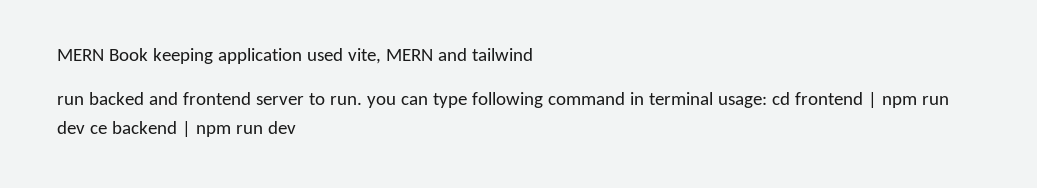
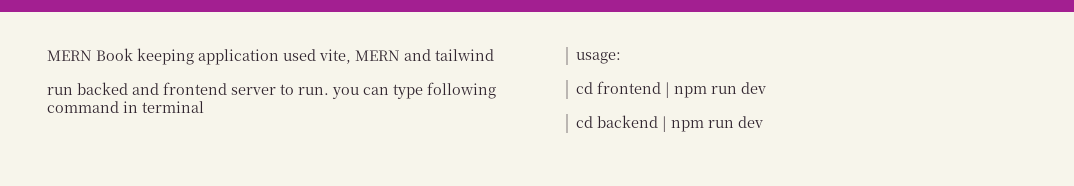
- run backed and frontend server to run. you can type following command in terminal usage: cd frontend | npm run dev ce backend | npm run dev
+ run backed and frontend server to run. you can type following command in terminal
+ usage:
+ cd frontend | npm run dev
+ cd backend | npm run dev

